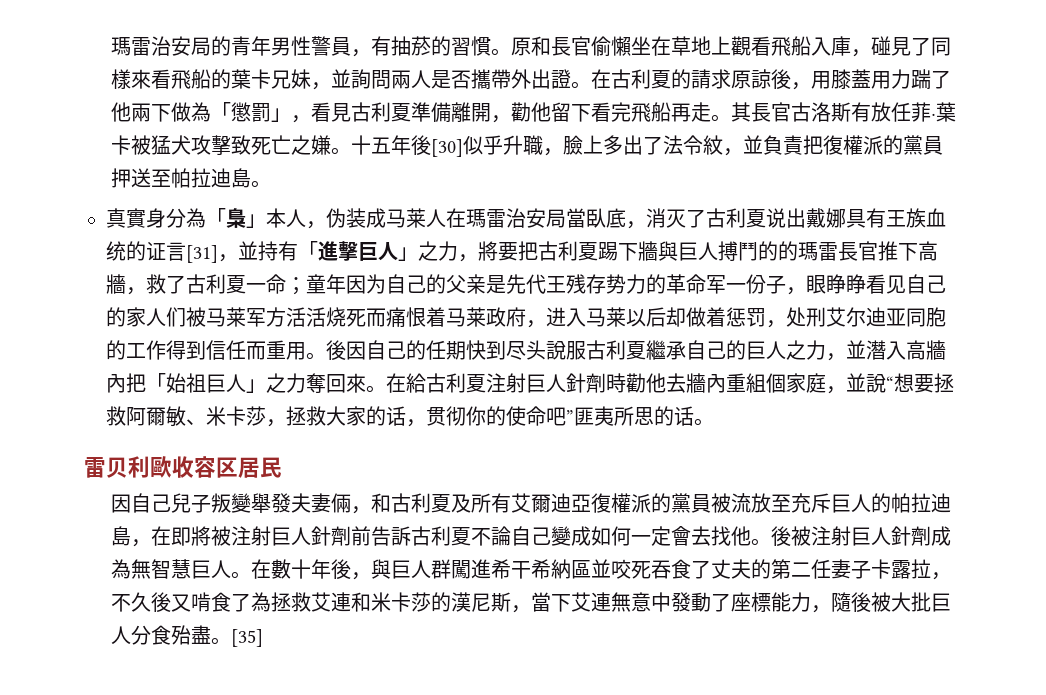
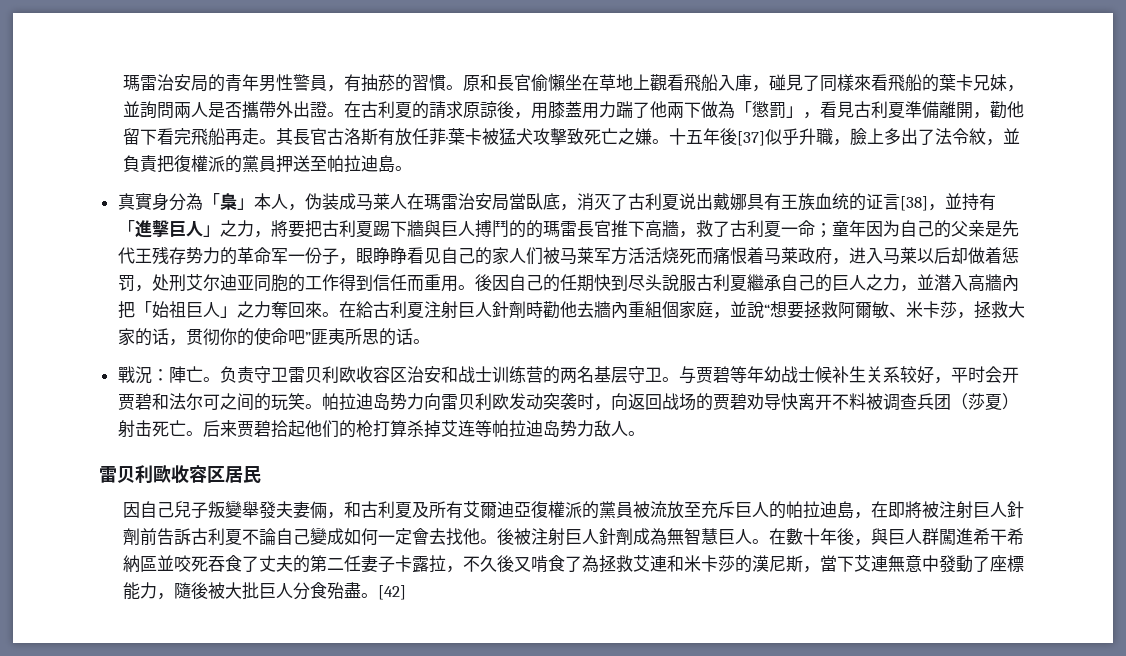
- 十五年後[30]似乎升職，臉上多出了法令紋，並負責把復權派的黨員押送至帕拉迪島。
+ 十五年後[37]似乎升職，臉上多出了法令紋，並負責把復權派的黨員押送至帕拉迪島。
- 真實身分為「梟」本人，伪装成马莱人在瑪雷治安局當臥底，消灭了古利夏说出戴娜具有王族血统的证言[31]，並持有「進擊巨人」之力，將要把古利夏踢下牆與巨人搏鬥的的瑪雷長官推下高牆，救了古利夏一命；
+ 真實身分為「梟」本人，伪装成马莱人在瑪雷治安局當臥底，消灭了古利夏说出戴娜具有王族血统的证言[38]，並持有「進擊巨人」之力，將要把古利夏踢下牆與巨人搏鬥的的瑪雷長官推下高牆，救了古利夏一命；
+ 戰況：陣亡。负责守卫雷贝利欧收容区治安和战士训练营的两名基层守卫。与贾碧等年幼战士候补生关系较好，平时会开贾碧和法尔可之间的玩笑。帕拉迪岛势力向雷贝利欧发动突袭时，向返回战场的贾碧劝导快离开不料被调查兵团（莎夏）射击死亡。后来贾碧拾起他们的枪打算杀掉艾连等帕拉迪岛势力敌人。
- [35]
+ [42]

